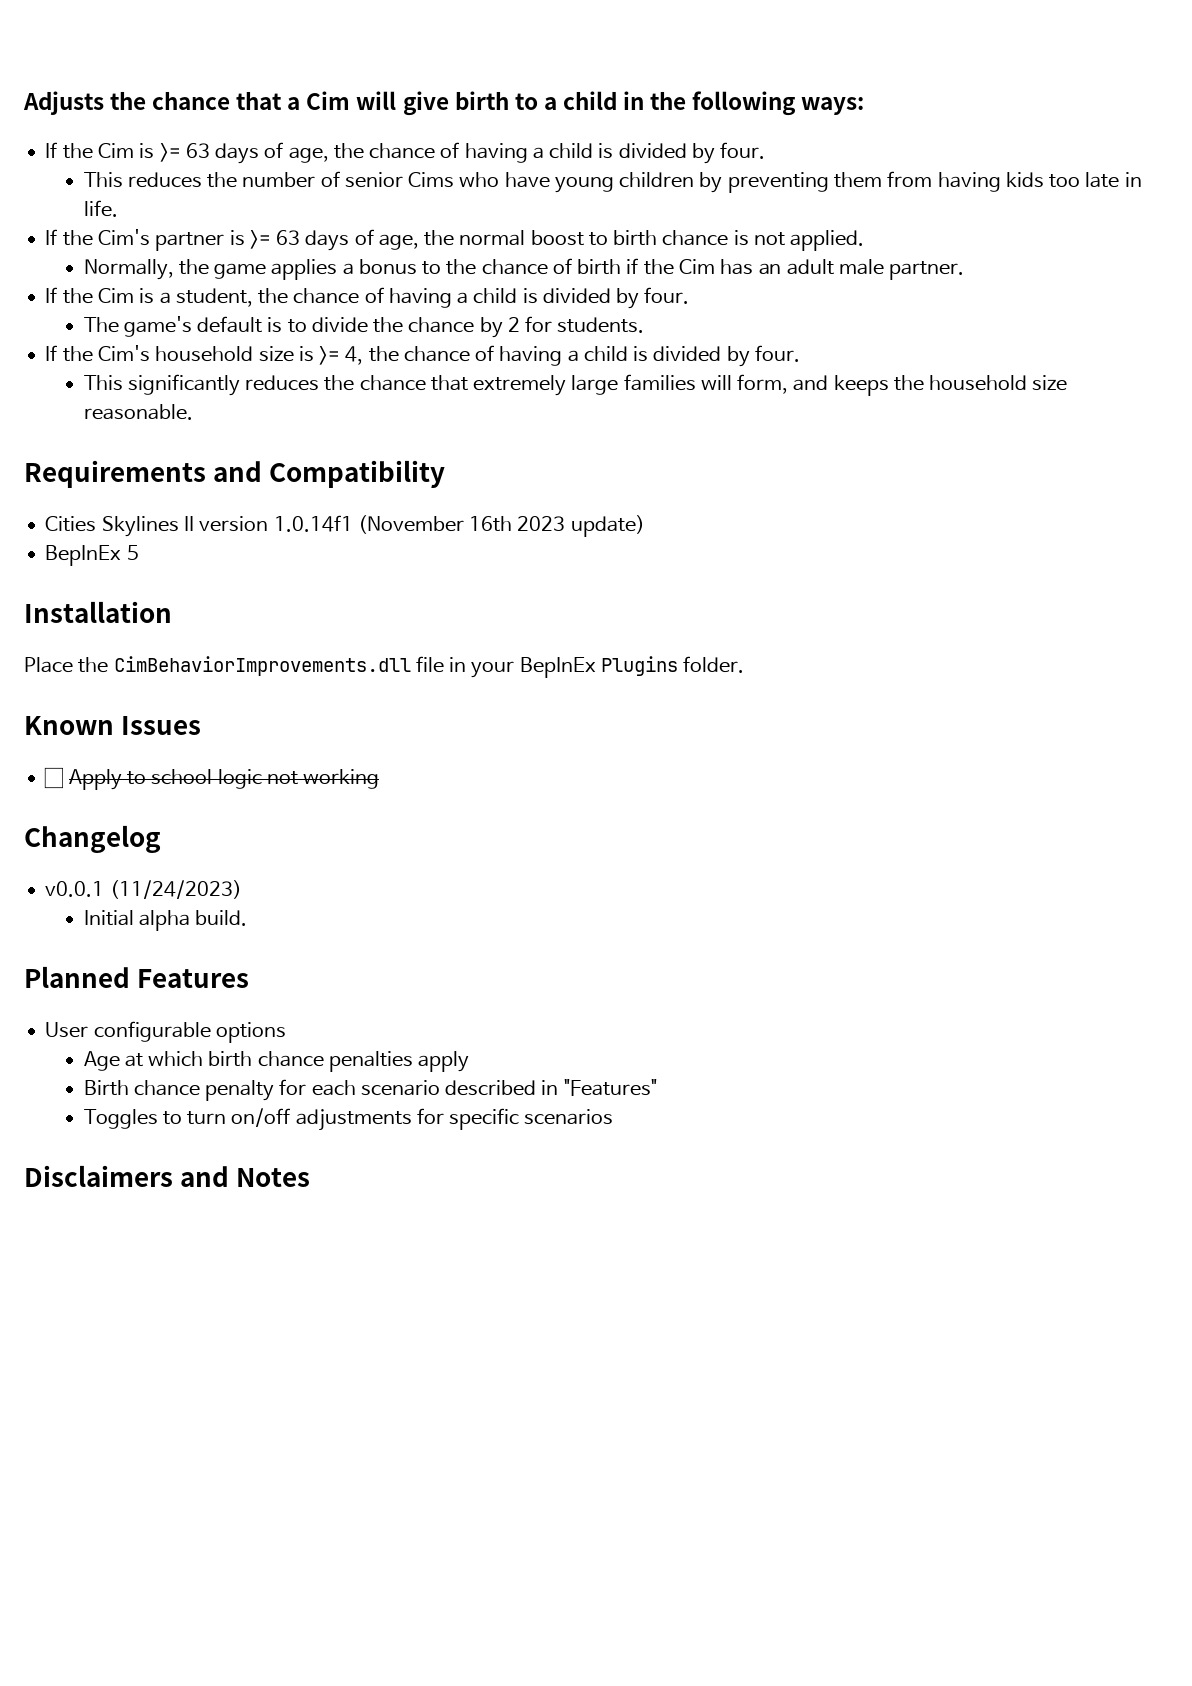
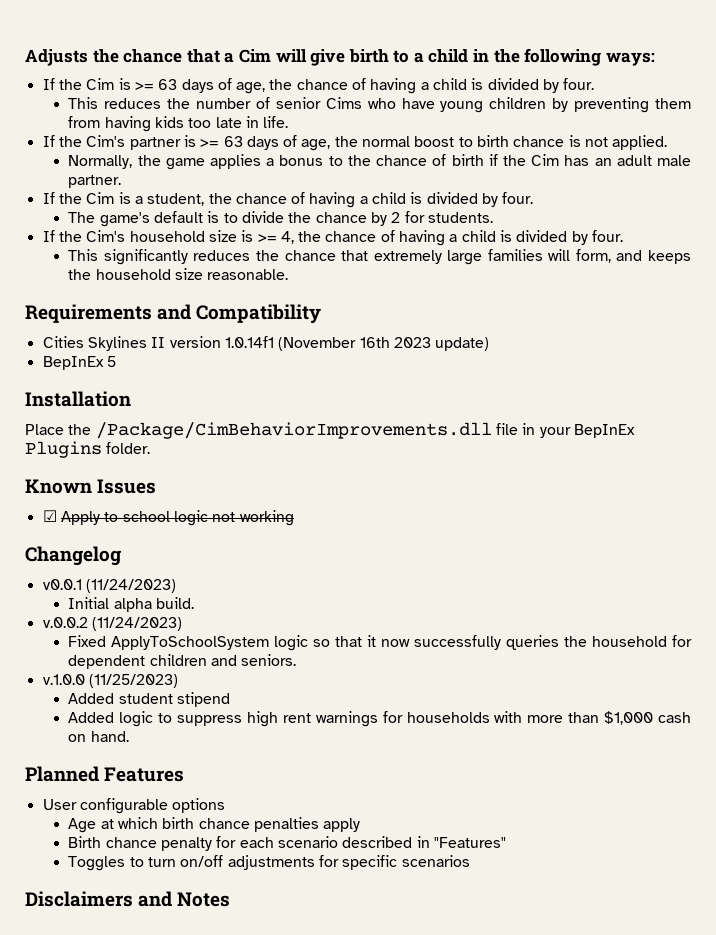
- Place the CimBehaviorImprovements.dll file in your BepInEx Plugins folder.
+ Place the /Package/CimBehaviorImprovements.dll file in your BepInEx Plugins folder.
- ☐ Apply to school logic not working
+ ☑ Apply to school logic not working
+ v.0.0.2 (11/24/2023)
+ Fixed ApplyToSchoolSystem logic so that it now successfully queries the household for dependent children and seniors.
+ v.1.0.0 (11/25/2023)
+ Added student stipend
+ Added logic to suppress high rent warnings for households with more than $1,000 cash on hand.

